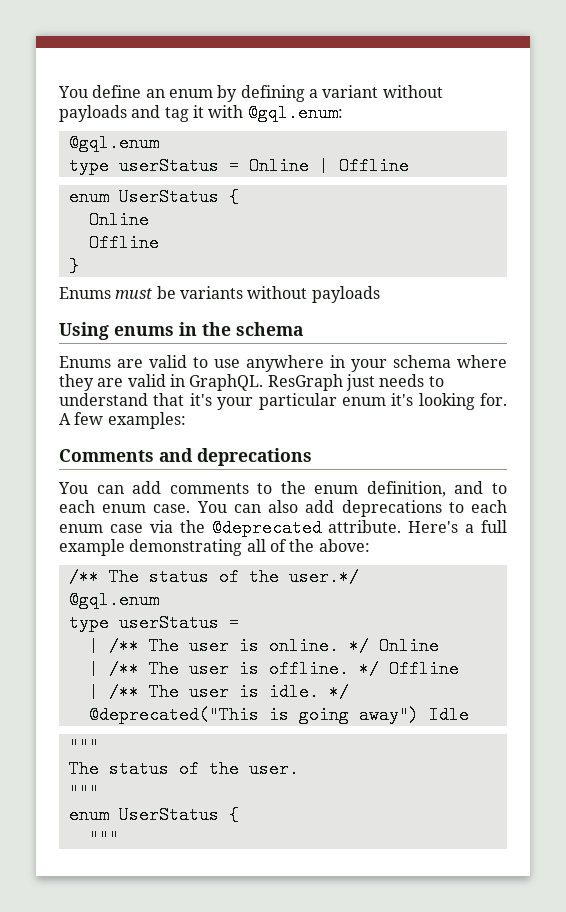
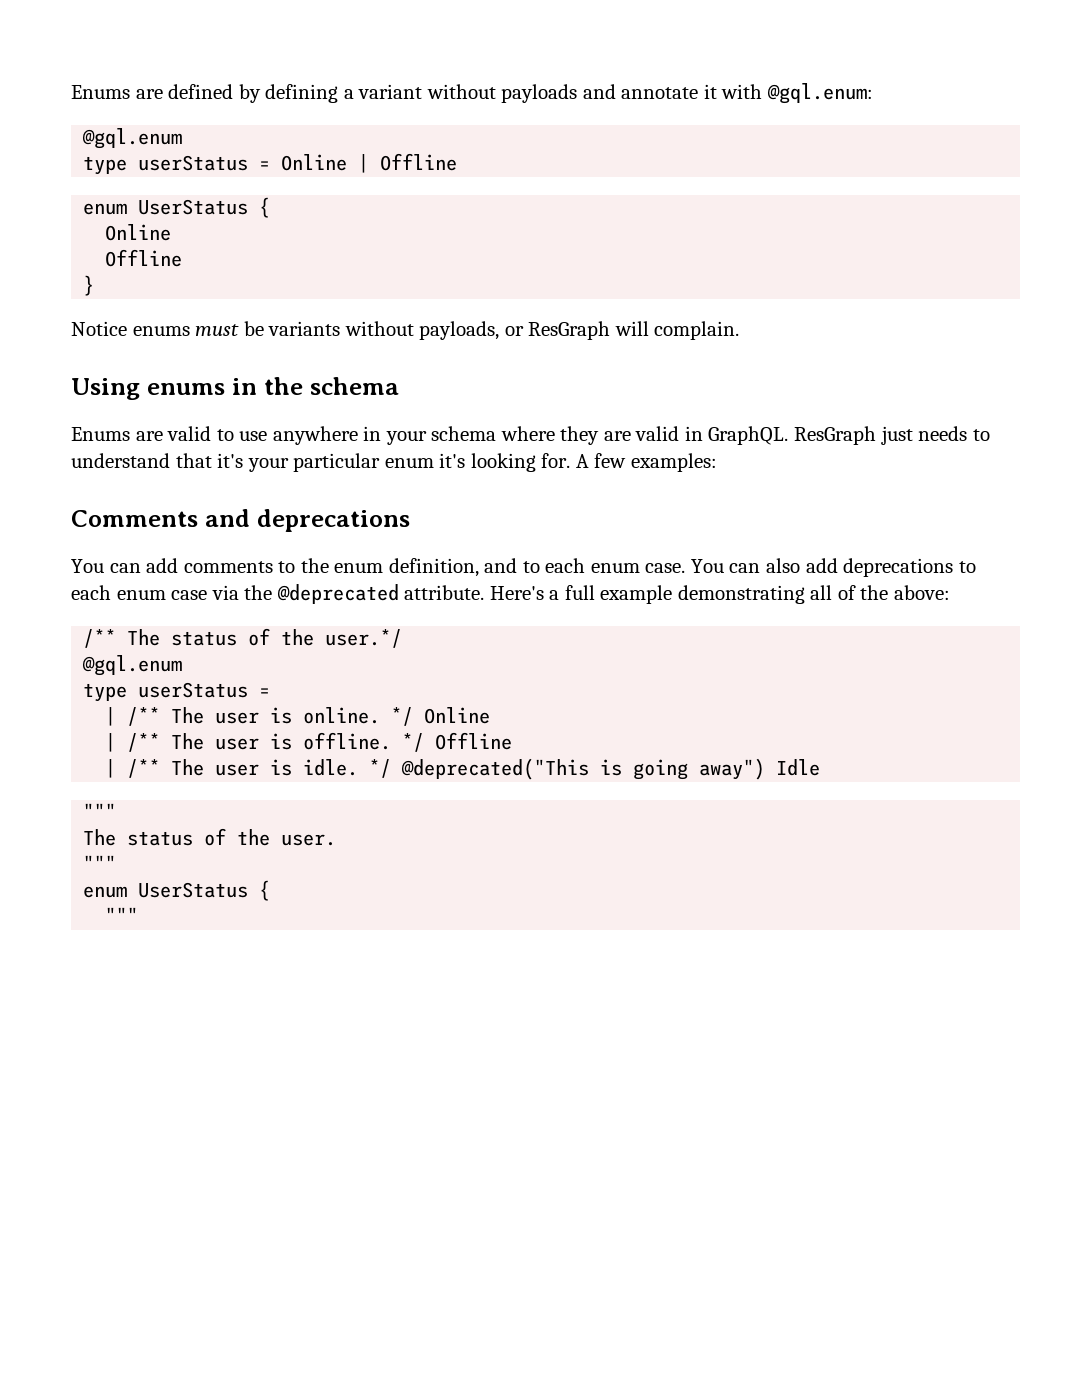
- You define an enum by defining a variant without payloads and tag it with @gql.enum:
+ Enums are defined by defining a variant without payloads and annotate it with @gql.enum:
- Enums must be variants without payloads
+ Notice enums must be variants without payloads, or ResGraph will complain.

